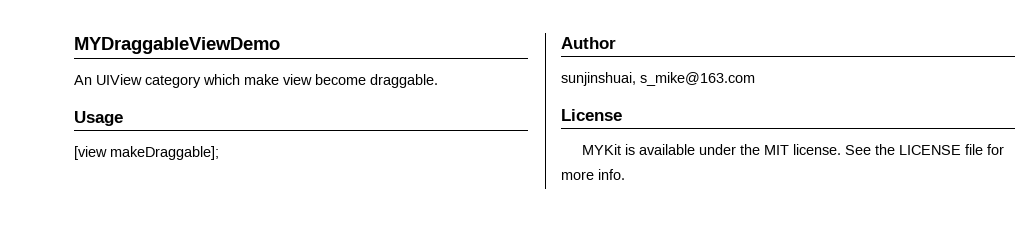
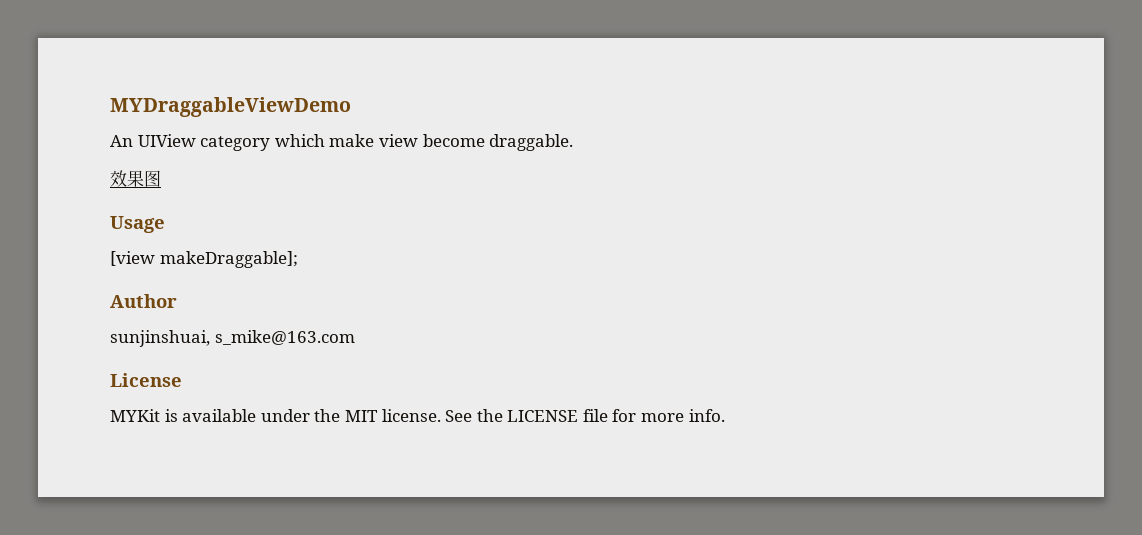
+ 效果图

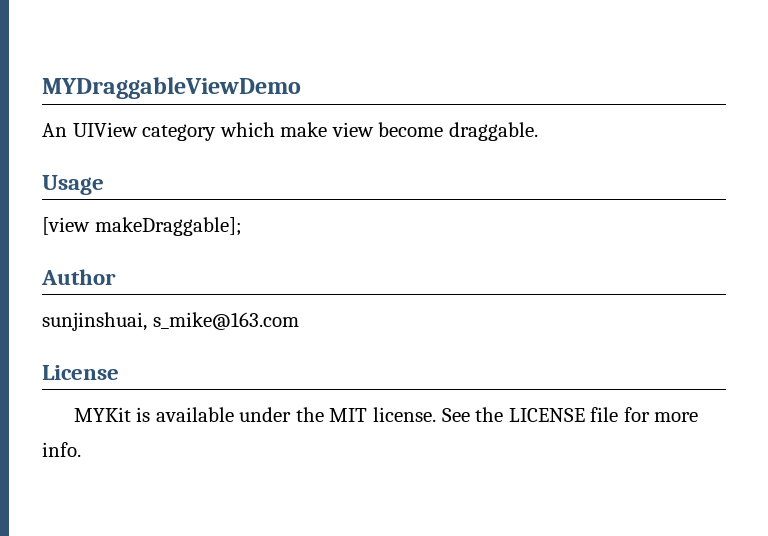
- 效果图

